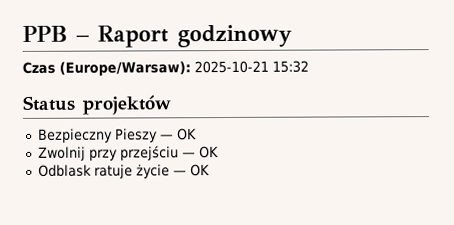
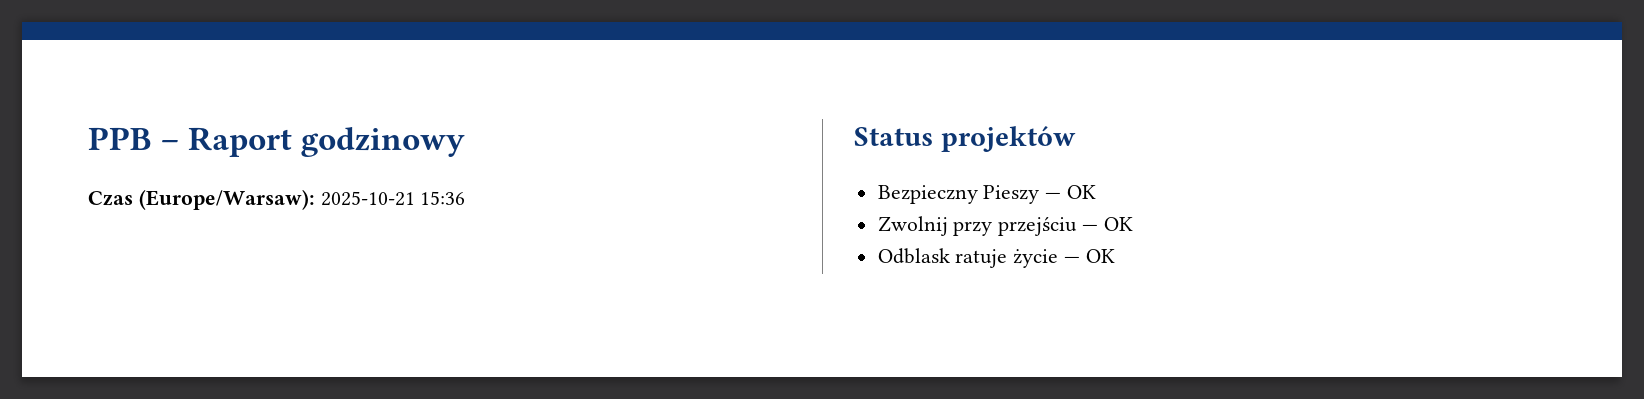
- Czas (Europe/Warsaw): 2025-10-21 15:32
+ Czas (Europe/Warsaw): 2025-10-21 15:36

